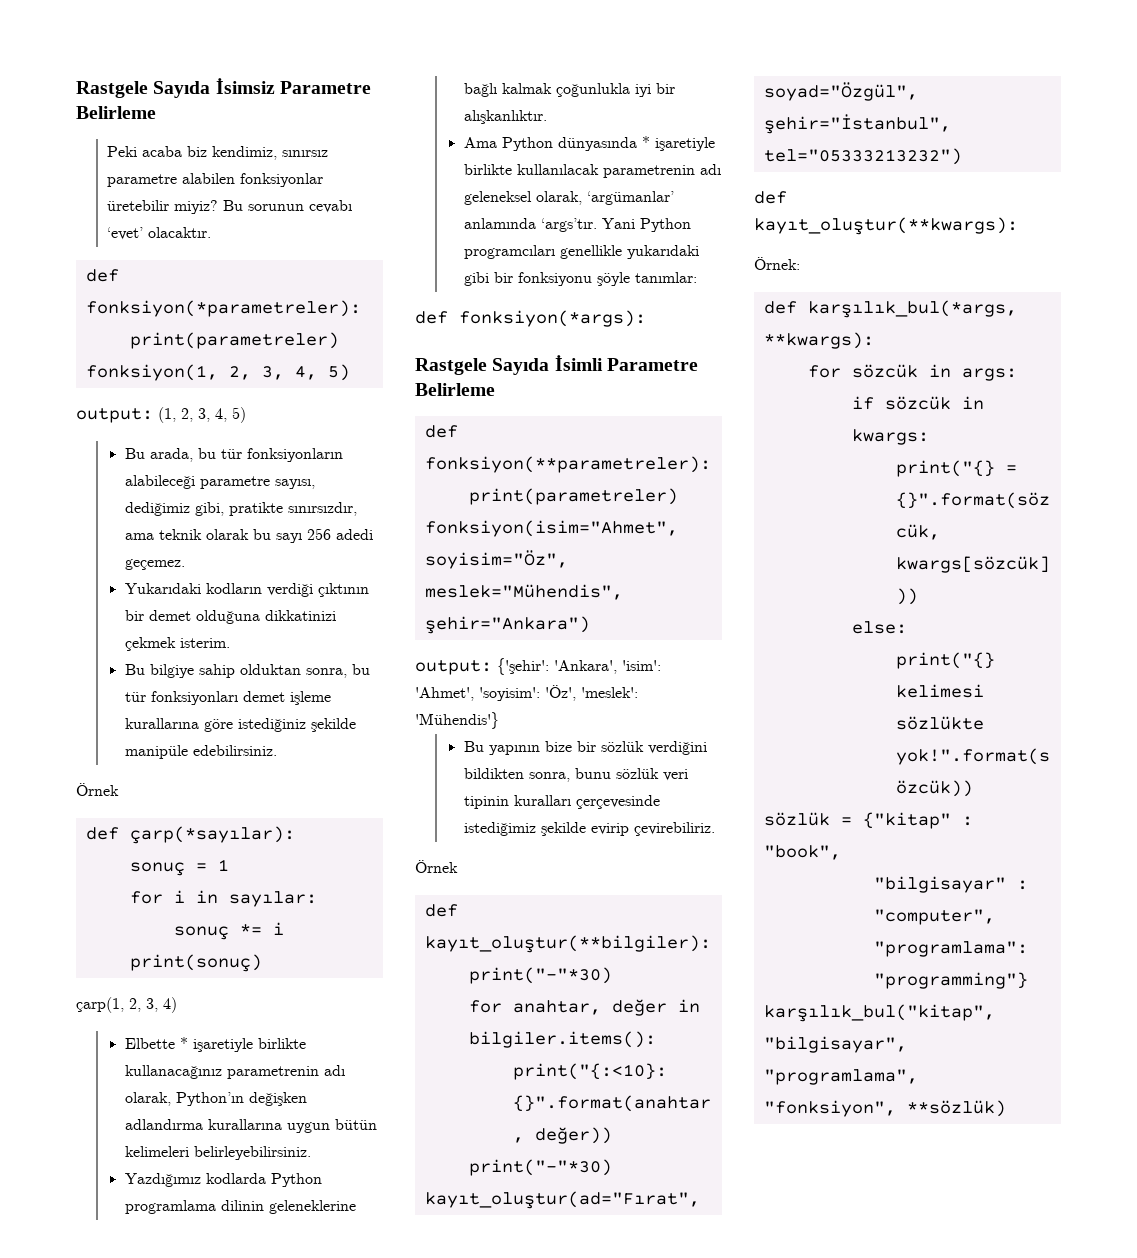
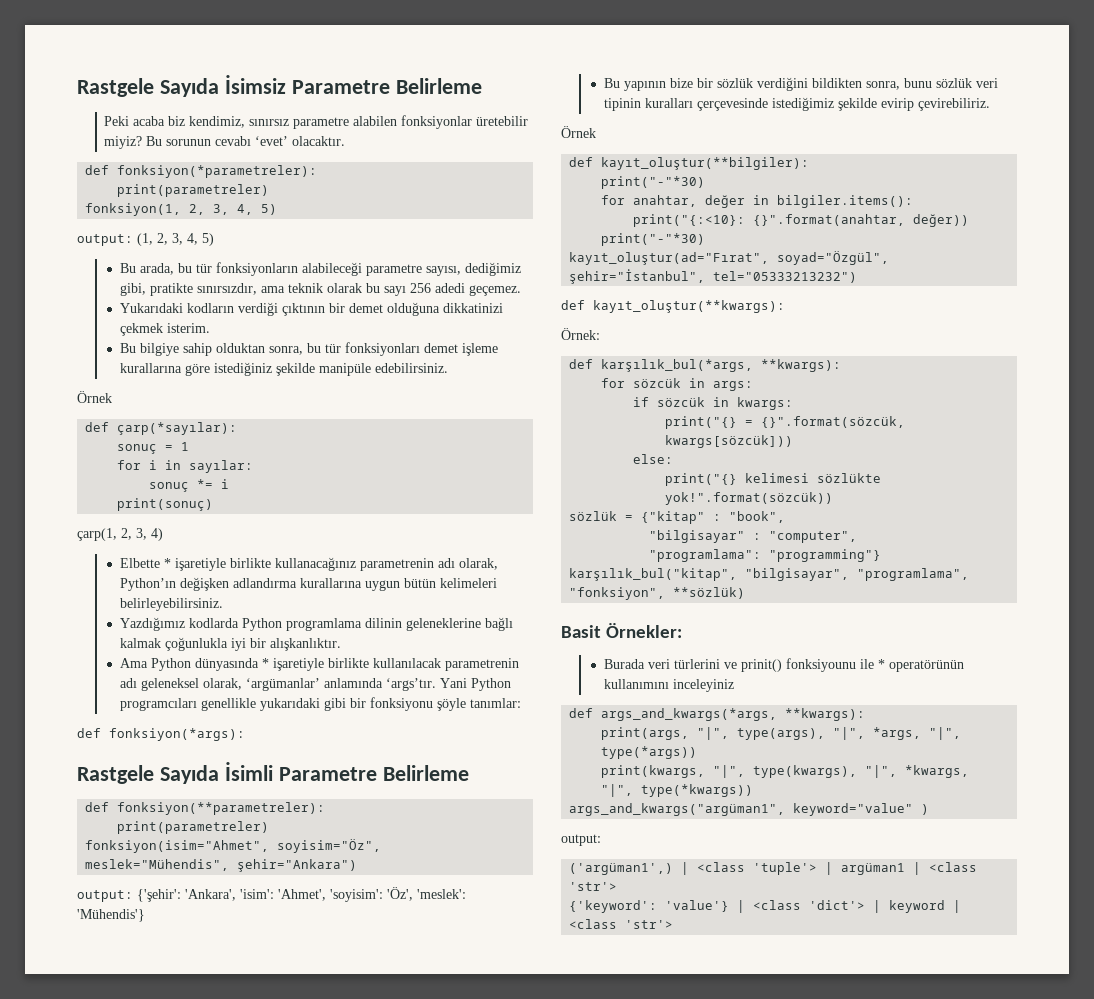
+ Basit Örnekler:
+ Burada veri türlerini ve prinit() fonksiyounu ile * operatörünün kullanımını inceleyiniz
+ def args_and_kwargs(*args, **kwargs):
+ print(args, "|", type(args), "|", *args, "|", type(*args))
+ print(kwargs, "|", type(kwargs), "|", *kwargs, "|", type(*kwargs))
+ args_and_kwargs("argüman1", keyword="value" )
+ output:
+ ('argüman1',) | <class 'tuple'> | argüman1 | <class 'str'>
+ {'keyword': 'value'} | <class 'dict'> | keyword | <class 'str'>

